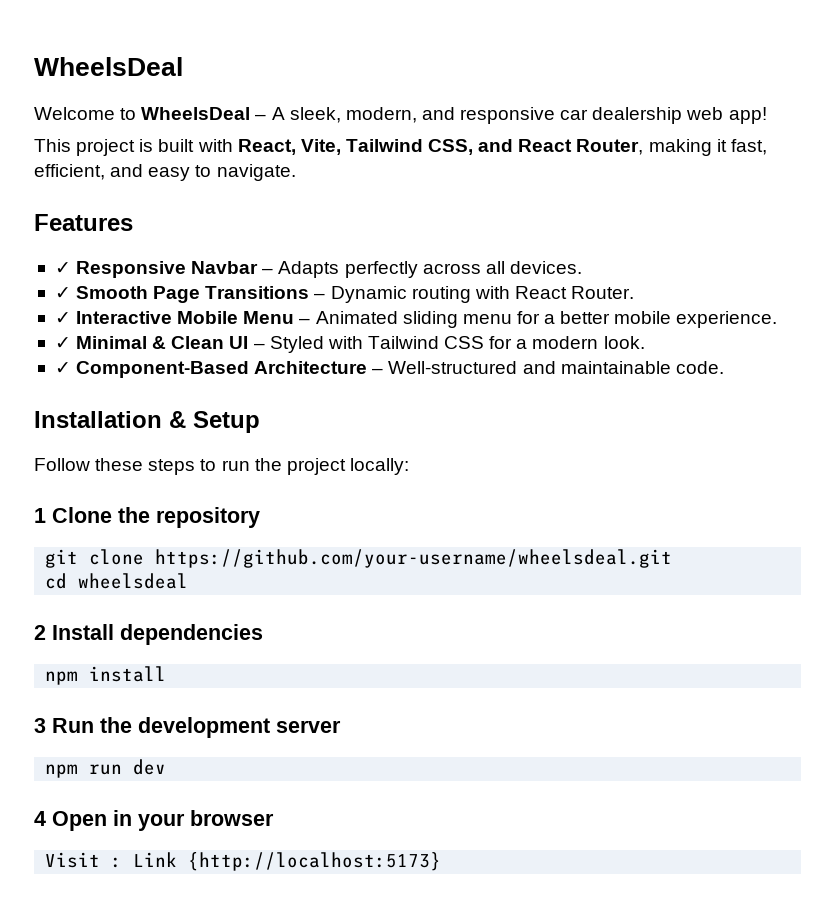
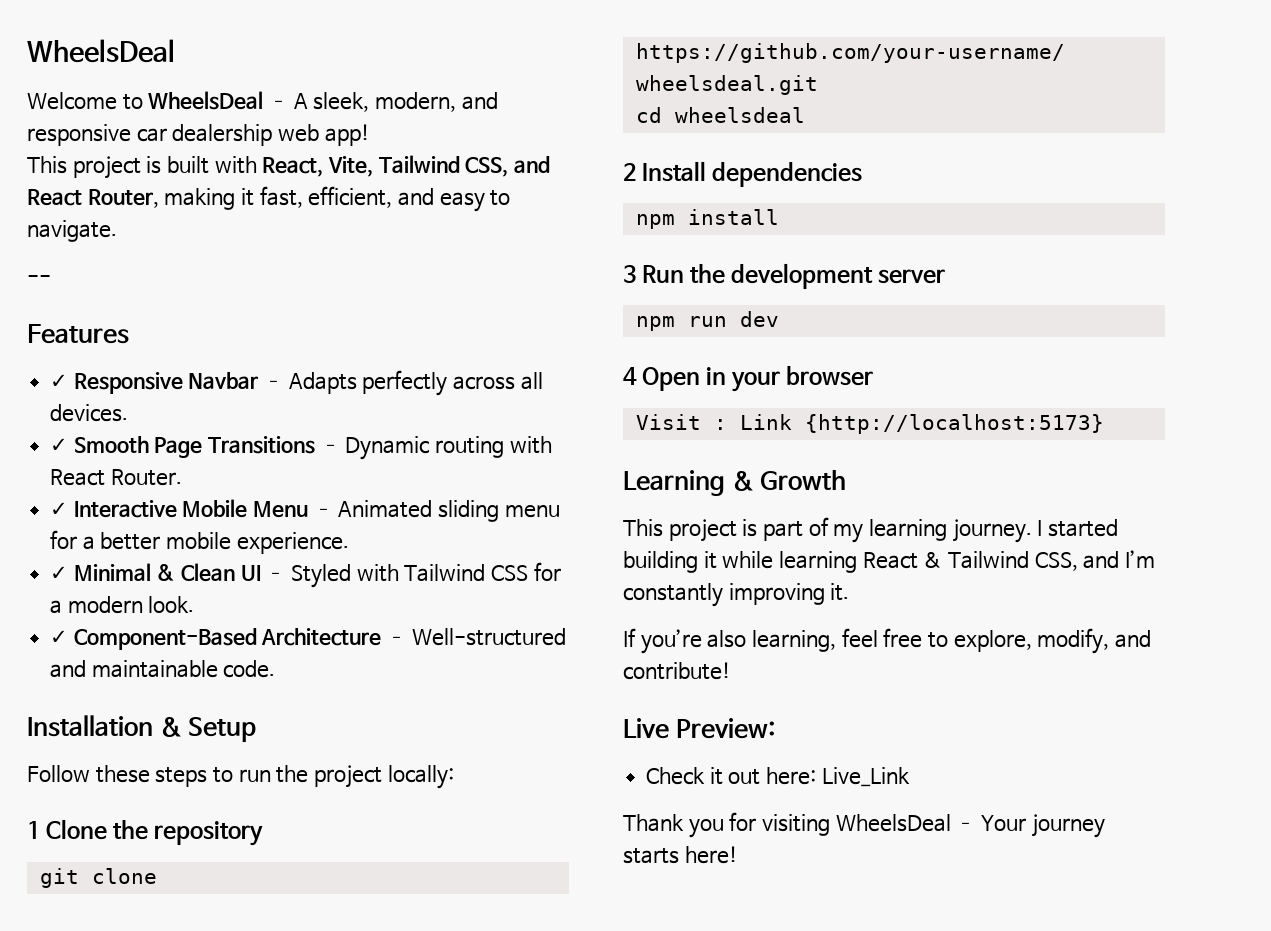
+ --
+ Learning & Growth
+ This project is part of my learning journey. I started building it while learning React & Tailwind CSS, and I’m constantly improving it.
+ If you’re also learning, feel free to explore, modify, and contribute!
+ Live Preview:
+ Check it out here: Live_Link
+ Thank you for visiting WheelsDeal – Your journey starts here!

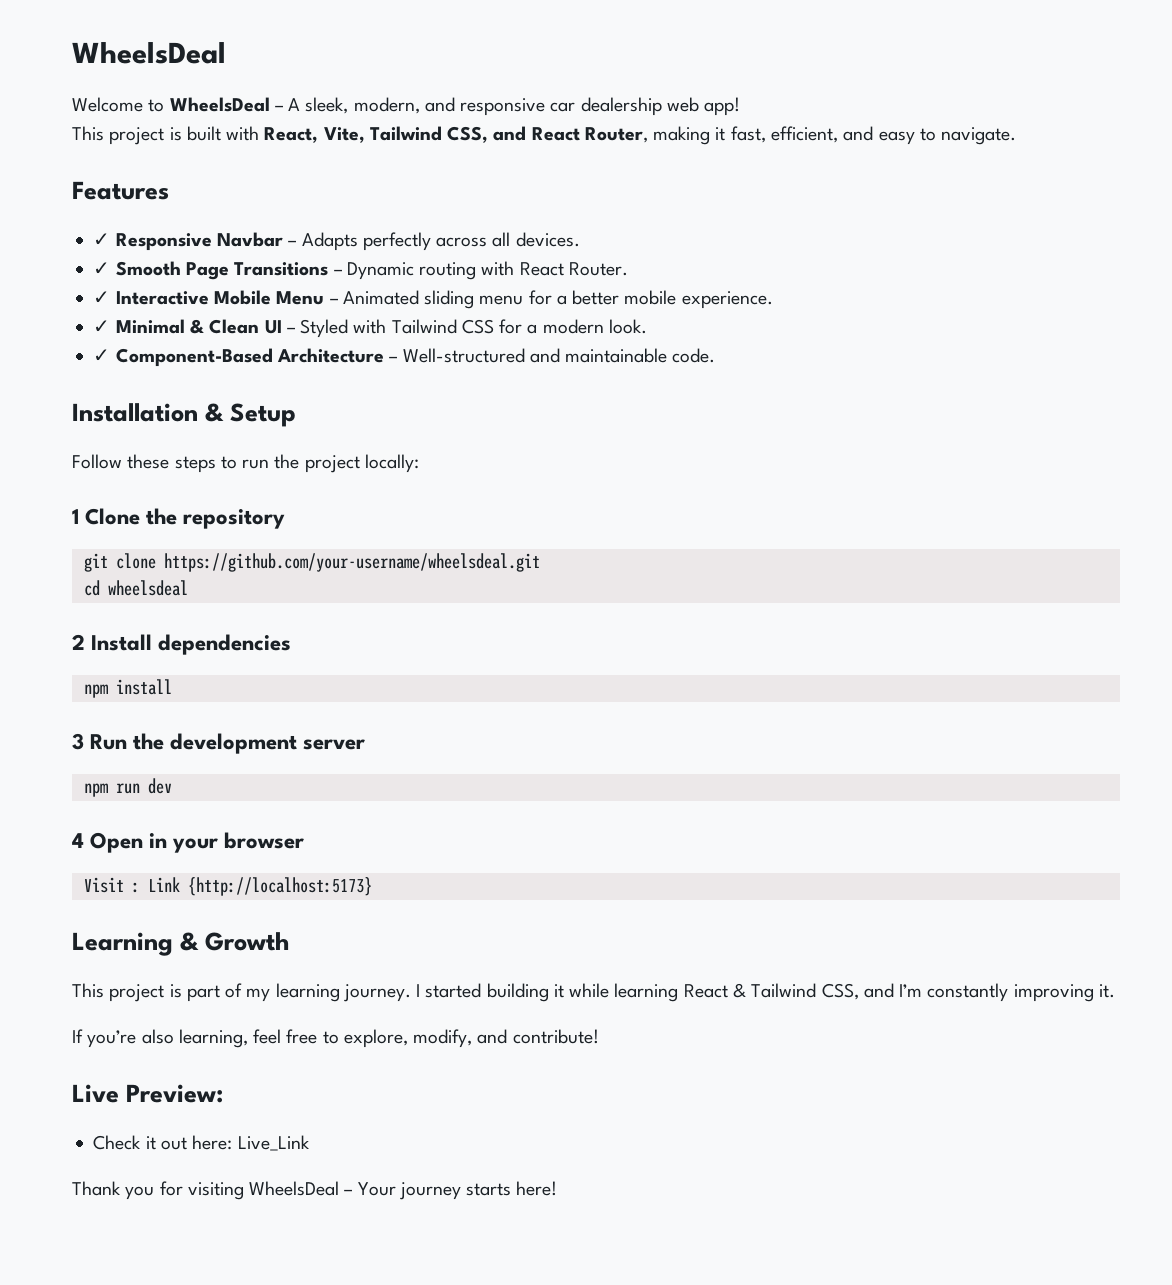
- --

